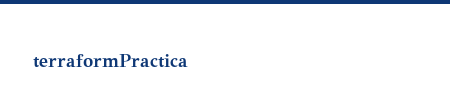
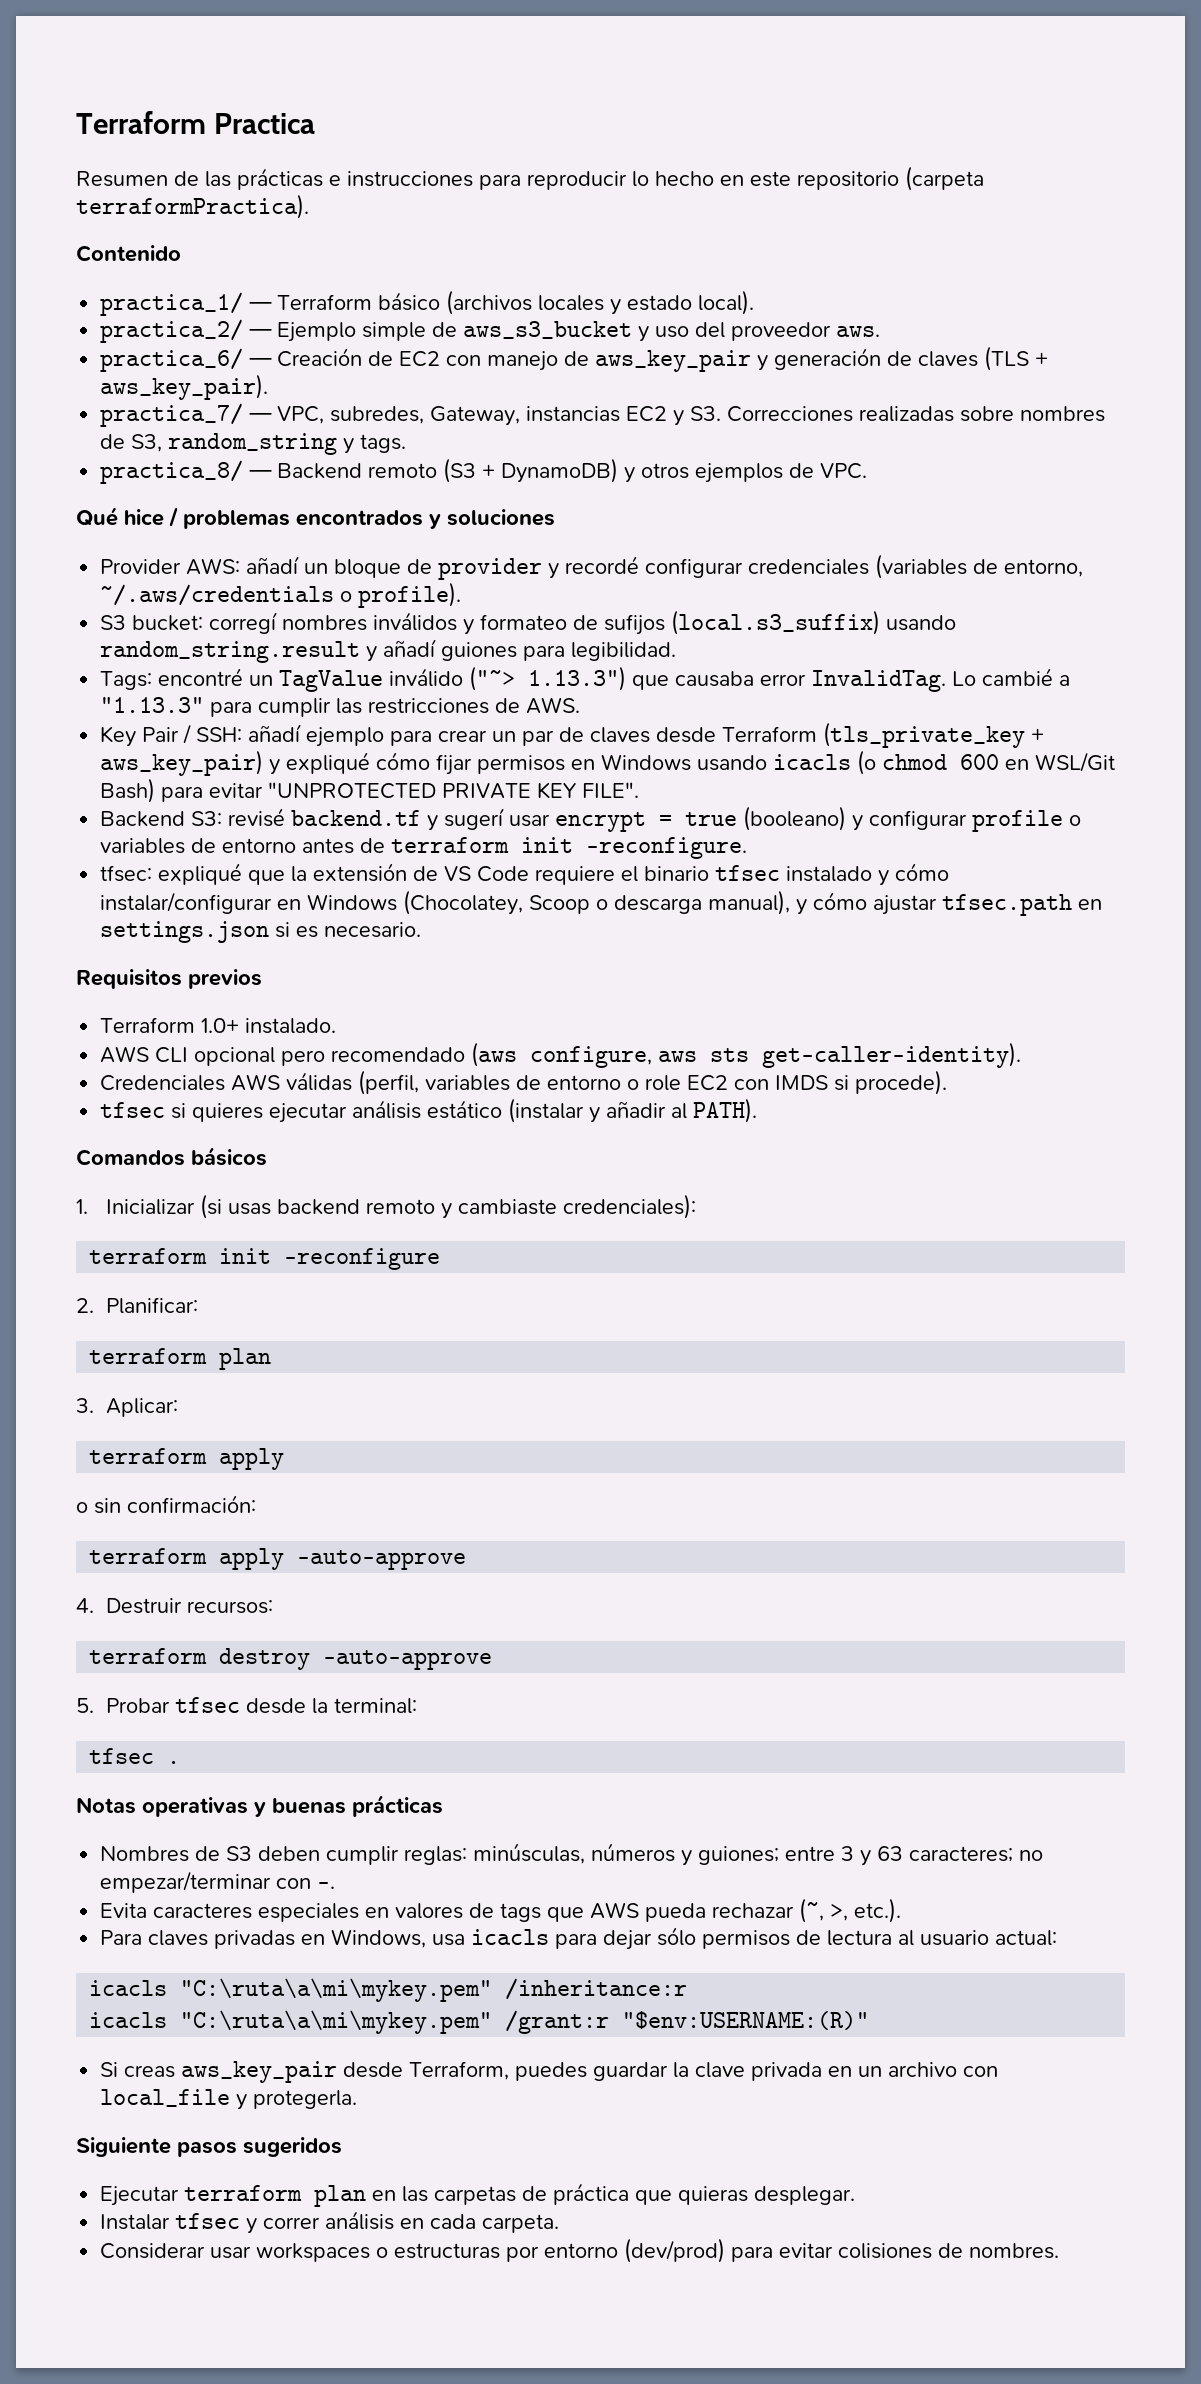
- terraformPractica
+ Terraform Practica
+ Resumen de las prácticas e instrucciones para reproducir lo hecho en este repositorio (carpeta terraformPractica).
+ Contenido
+ practica_1/ — Terraform básico (archivos locales y estado local).
+ practica_2/ — Ejemplo simple de aws_s3_bucket y uso del proveedor aws.
+ practica_6/ — Creación de EC2 con manejo de aws_key_pair y generación de claves (TLS + aws_key_pair).
+ practica_7/ — VPC, subredes, Gateway, instancias EC2 y S3. Correcciones realizadas sobre nombres de S3, random_string y tags.
+ practica_8/ — Backend remoto (S3 + DynamoDB) y otros ejemplos de VPC.
+ Qué hice / problemas encontrados y soluciones
+ Provider AWS: añadí un bloque de provider y recordé configurar credenciales (variables de entorno, ~/.aws/credentials o profile).
+ S3 bucket: corregí nombres inválidos y formateo de sufijos (local.s3_suffix) usando random_string.result y añadí guiones para legibilidad.
+ Tags: encontré un TagValue inválido ("~> 1.13.3") que causaba error InvalidTag. Lo cambié a "1.13.3" para cumplir las restricciones de AWS.
+ Key Pair / SSH: añadí ejemplo para crear un par de claves desde Terraform (tls_private_key + aws_key_pair) y expliqué cómo fijar permisos en Windows usando icacls (o chmod 600 en WSL/Git Bash) para evitar "UNPROTECTED PRIVATE KEY FILE".
+ Backend S3: revisé backend.tf y sugerí usar encrypt = true (booleano) y configurar profile o variables de entorno antes de terraform init -reconfigure.
+ tfsec: expliqué que la extensión de VS Code requiere el binario tfsec instalado y cómo instalar/configurar en Windows (Chocolatey, Scoop o descarga manual), y cómo ajustar tfsec.path en settings.json si es necesario.
+ Requisitos previos
+ Terraform 1.0+ instalado.
+ AWS CLI opcional pero recomendado (aws configure, aws sts get-caller-identity).
+ Credenciales AWS válidas (perfil, variables de entorno o role EC2 con IMDS si procede).
+ tfsec si quieres ejecutar análisis estático (instalar y añadir al PATH).
+ Comandos básicos
+ 1. Inicializar (si usas backend remoto y cambiaste credenciales):
+ terraform init -reconfigure
+ 2. Planificar:
+ terraform plan
+ 3. Aplicar:
+ terraform apply
+ o sin confirmación:
+ terraform apply -auto-approve
+ 4. Destruir recursos:
+ terraform destroy -auto-approve
+ 5. Probar tfsec desde la terminal:
+ tfsec .
+ Notas operativas y buenas prácticas
+ Nombres de S3 deben cumplir reglas: minúsculas, números y guiones; entre 3 y 63 caracteres; no empezar/terminar con -.
+ Evita caracteres especiales en valores de tags que AWS pueda rechazar (~, >, etc.).
+ Para claves privadas en Windows, usa icacls para dejar sólo permisos de lectura al usuario actual:
+ icacls "C:\ruta\a\mi\mykey.pem" /inheritance:r
+ icacls "C:\ruta\a\mi\mykey.pem" /grant:r "$env:USERNAME:(R)"
+ Si creas aws_key_pair desde Terraform, puedes guardar la clave privada en un archivo con local_file y protegerla.
+ Siguiente pasos sugeridos
+ Ejecutar terraform plan en las carpetas de práctica que quieras desplegar.
+ Instalar tfsec y correr análisis en cada carpeta.
+ Considerar usar workspaces o estructuras por entorno (dev/prod) para evitar colisiones de nombres.

